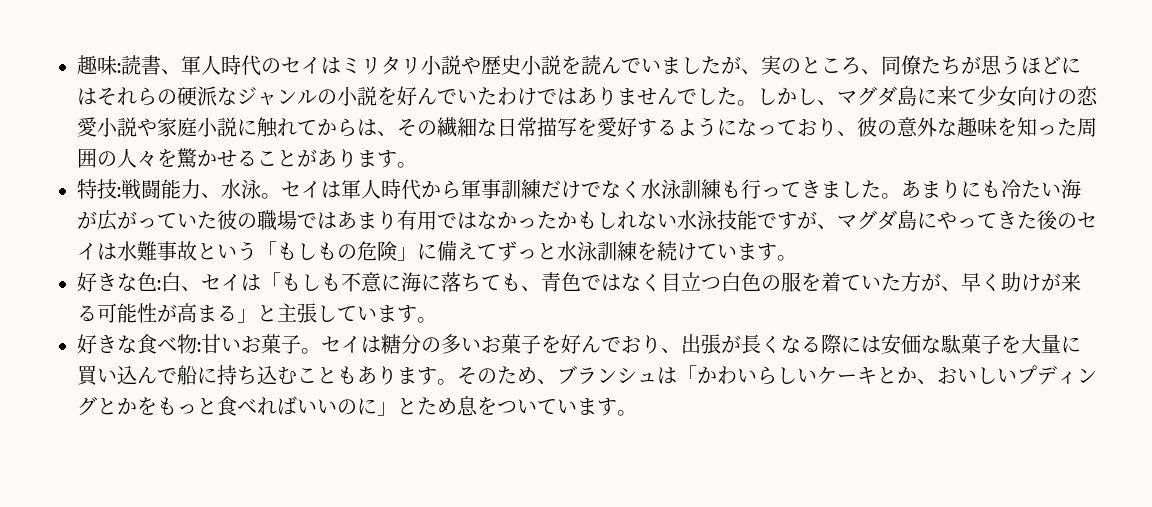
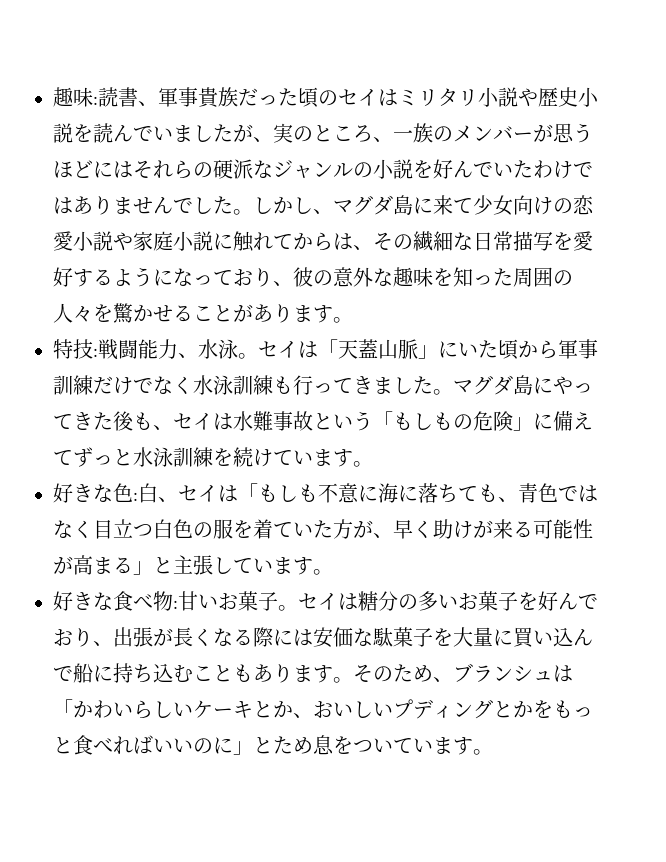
- 趣味:読書、軍人時代のセイはミリタリ小説や歴史小説を読んでいましたが、実のところ、同僚たちが思うほどにはそれらの硬派なジャンルの小説を好んでいたわけではありませんでした。
+ 趣味:読書、軍事貴族だった頃のセイはミリタリ小説や歴史小説を読んでいましたが、実のところ、一族のメンバーが思うほどにはそれらの硬派なジャンルの小説を好んでいたわけではありませんでした。
- セイは軍人時代から軍事訓練だけでなく水泳訓練も行ってきました。
+ セイは「天蓋山脈」にいた頃から軍事訓練だけでなく水泳訓練も行ってきました。
- あまりにも冷たい海が広がっていた彼の職場ではあまり有用ではなかったかもしれない水泳技能ですが、マグダ島にやってきた後のセイは水難事故という「もしもの危険」に備えてずっと水泳訓練を続けています。
+ マグダ島にやってきた後も、セイは水難事故という「もしもの危険」に備えてずっと水泳訓練を続けています。

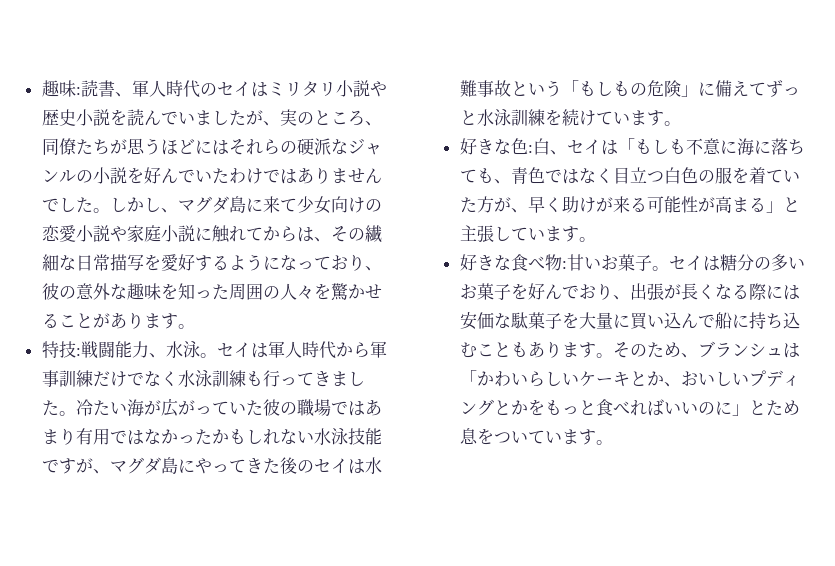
- 趣味:読書、軍事貴族だった頃のセイはミリタリ小説や歴史小説を読んでいましたが、実のところ、一族のメンバーが思うほどにはそれらの硬派なジャンルの小説を好んでいたわけではありませんでした。
+ 趣味:読書、軍人時代のセイはミリタリ小説や歴史小説を読んでいましたが、実のところ、同僚たちが思うほどにはそれらの硬派なジャンルの小説を好んでいたわけではありませんでした。
- セイは「天蓋山脈」にいた頃から軍事訓練だけでなく水泳訓練も行ってきました。
+ セイは軍人時代から軍事訓練だけでなく水泳訓練も行ってきました。
- マグダ島にやってきた後も、セイは水難事故という「もしもの危険」に備えてずっと水泳訓練を続けています。
+ 冷たい海が広がっていた彼の職場ではあまり有用ではなかったかもしれない水泳技能ですが、マグダ島にやってきた後のセイは水難事故という「もしもの危険」に備えてずっと水泳訓練を続けています。

